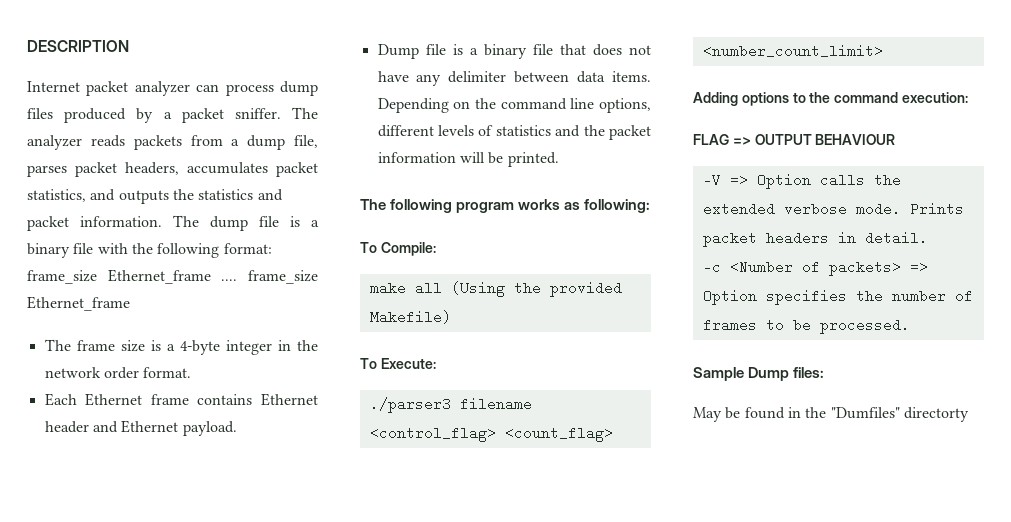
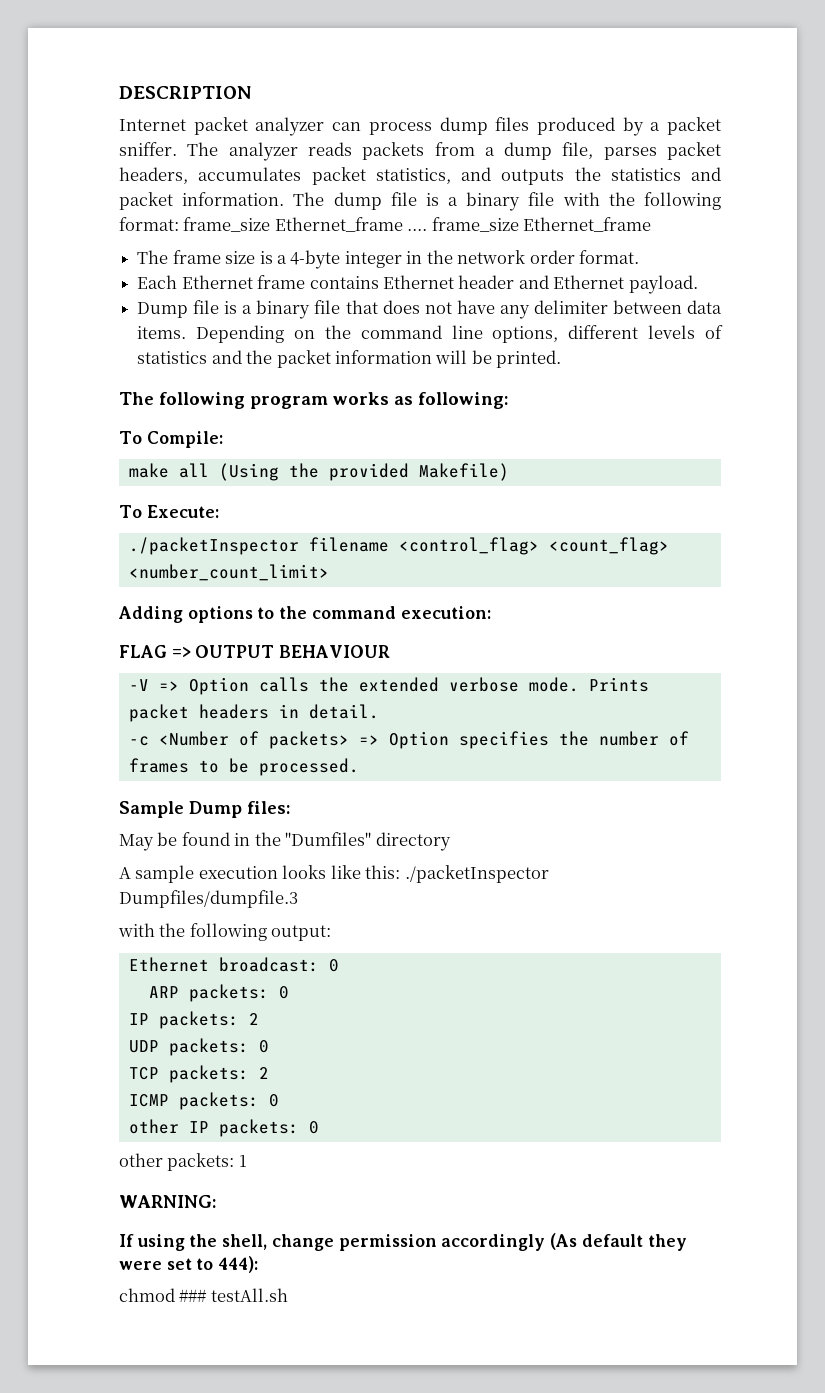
- ./parser3 filename <control_flag> <count_flag> <number_count_limit>
+ ./packetInspector filename <control_flag> <count_flag> <number_count_limit>
- May be found in the "Dumfiles" directorty
+ May be found in the "Dumfiles" directory
+ A sample execution looks like this: ./packetInspector Dumpfiles/dumpfile.3
+ with the following output:
+ Ethernet broadcast: 0
+ ARP packets: 0
+ IP packets: 2
+ UDP packets: 0
+ TCP packets: 2
+ ICMP packets: 0
+ other IP packets: 0
+ other packets: 1
+ WARNING:
+ If using the shell, change permission accordingly (As default they were set to 444):
+ chmod ### testAll.sh

